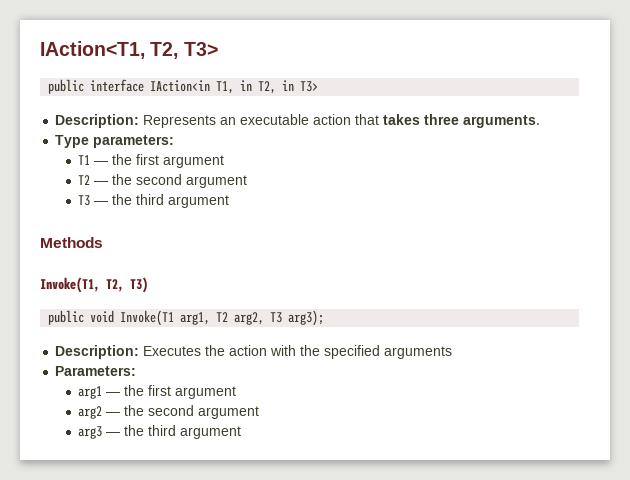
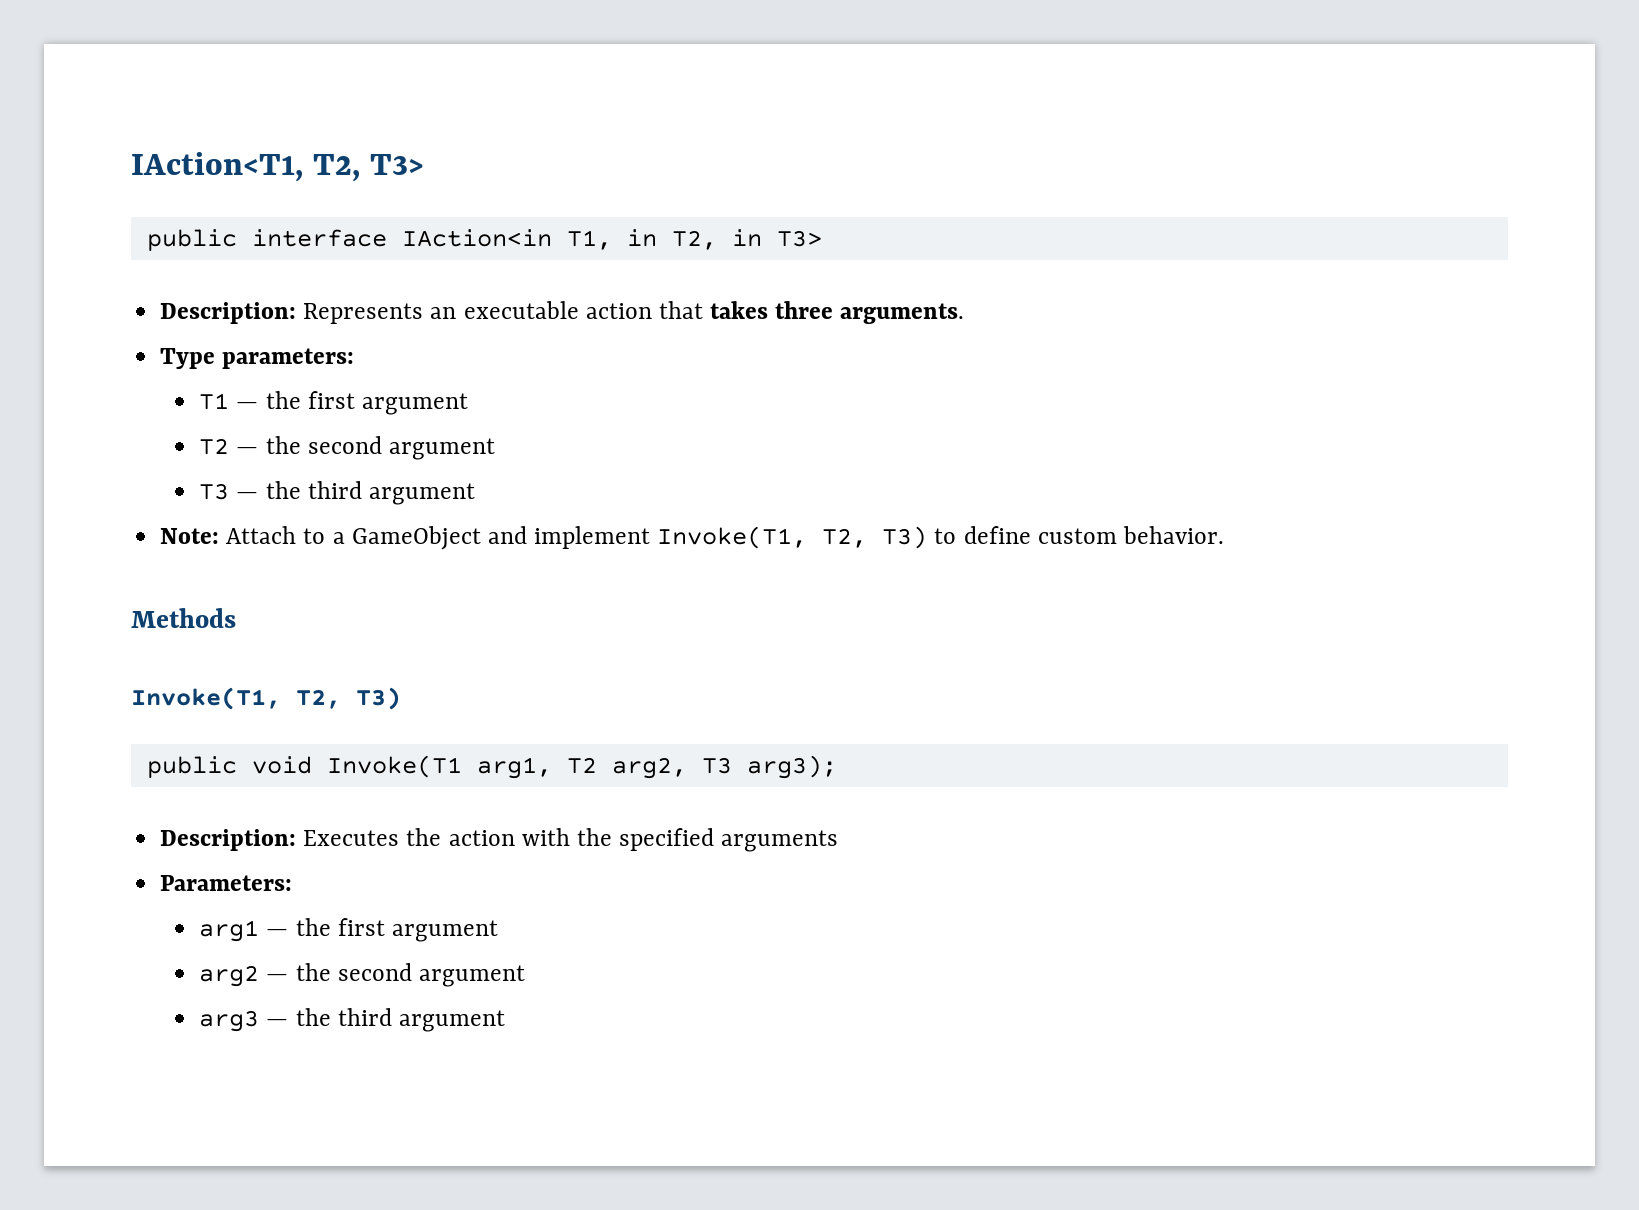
+ Note: Attach to a GameObject and implement Invoke(T1, T2, T3) to define custom behavior.

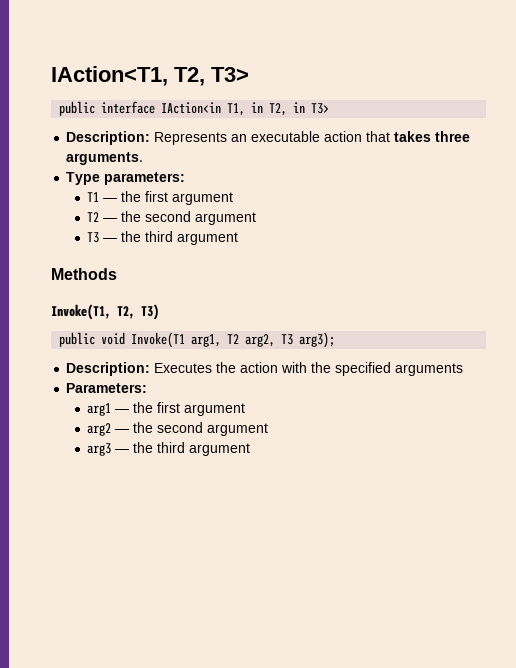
- Note: Attach to a GameObject and implement Invoke(T1, T2, T3) to define custom behavior.

